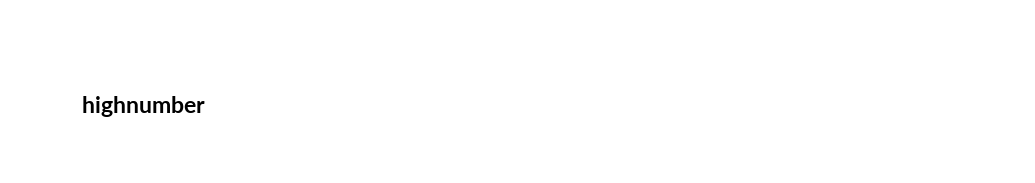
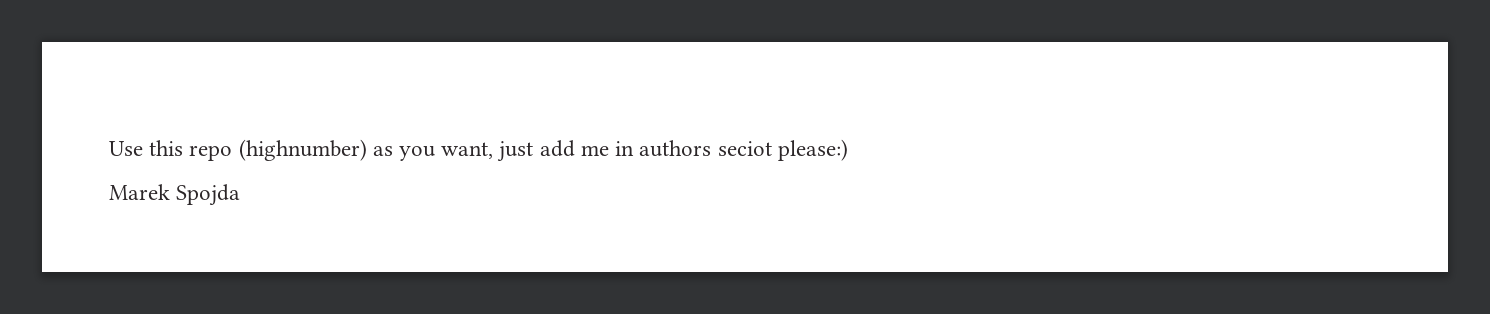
- highnumber
+ Use this repo (highnumber) as you want, just add me in authors seciot please:)
+ Marek Spojda

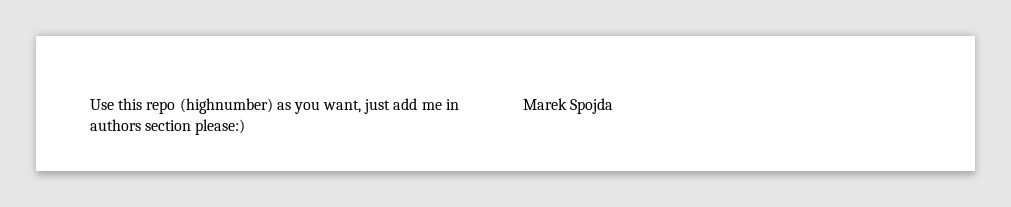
- Use this repo (highnumber) as you want, just add me in authors seciot please:)
+ Use this repo (highnumber) as you want, just add me in authors section please:)

